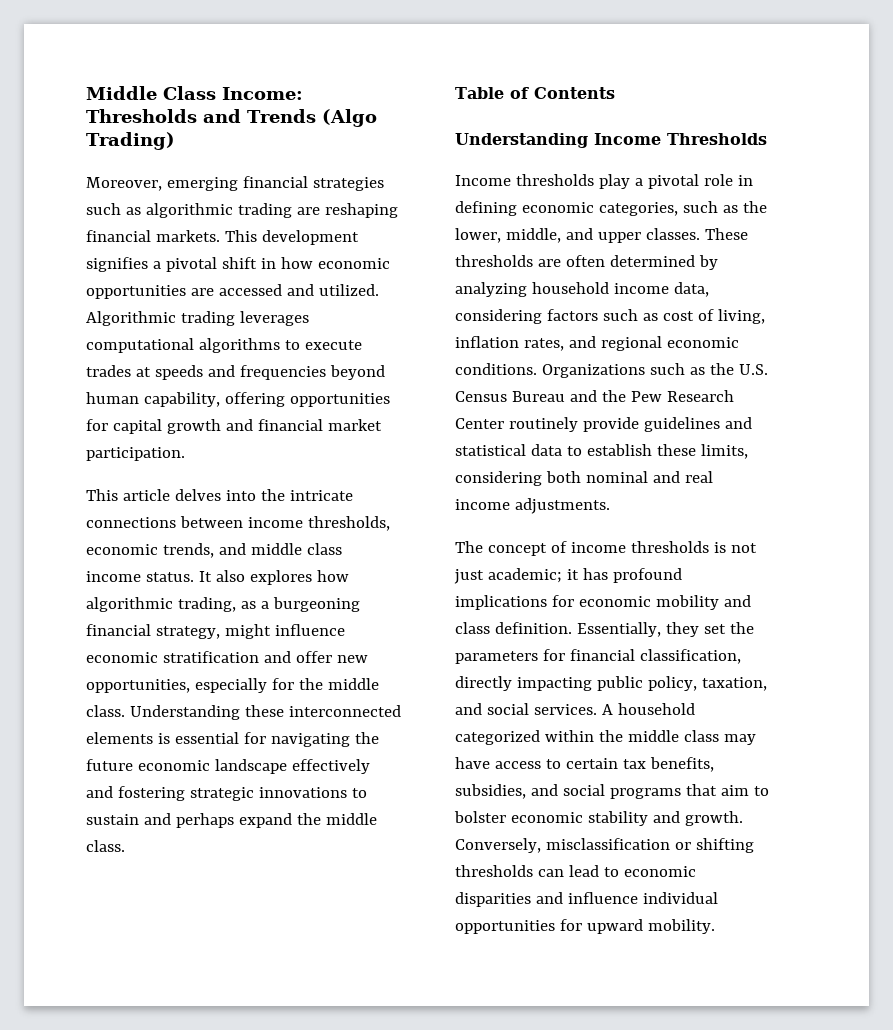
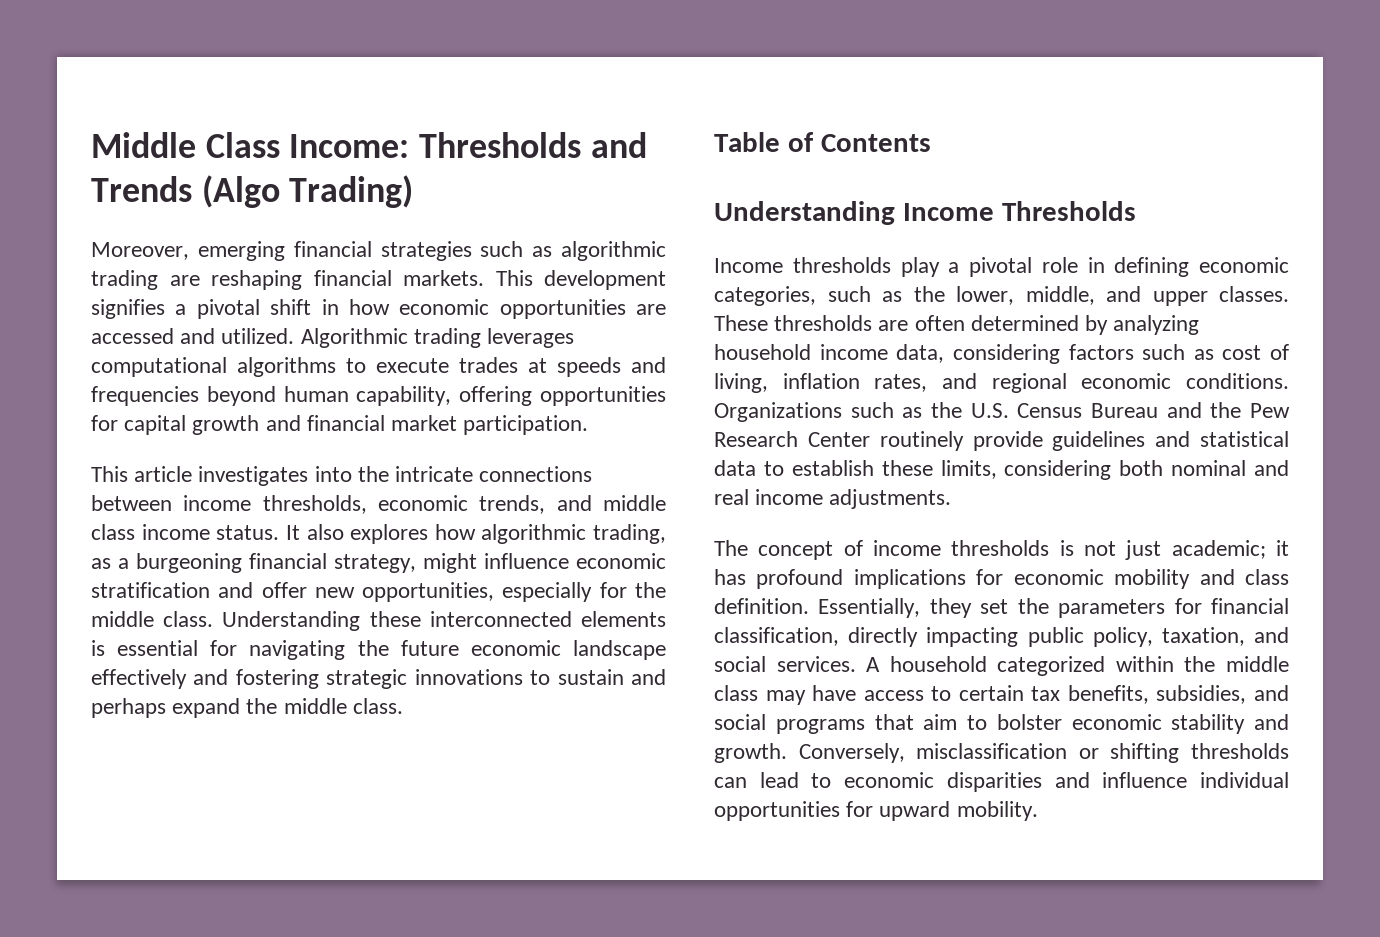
- This article delves into the intricate connections between income thresholds, economic trends, and middle class income status.
+ This article investigates into the intricate connections between income thresholds, economic trends, and middle class income status.

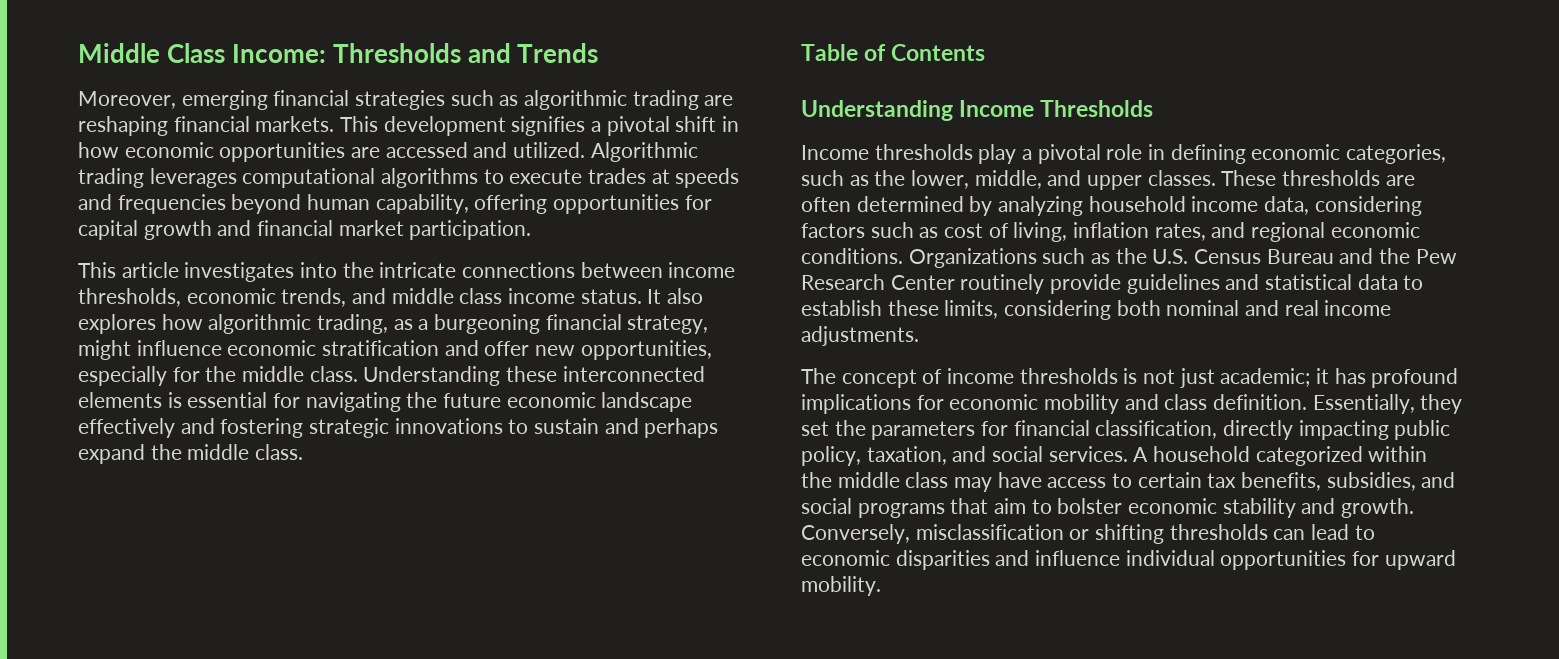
- Middle Class Income: Thresholds and Trends (Algo Trading)
+ Middle Class Income: Thresholds and Trends

